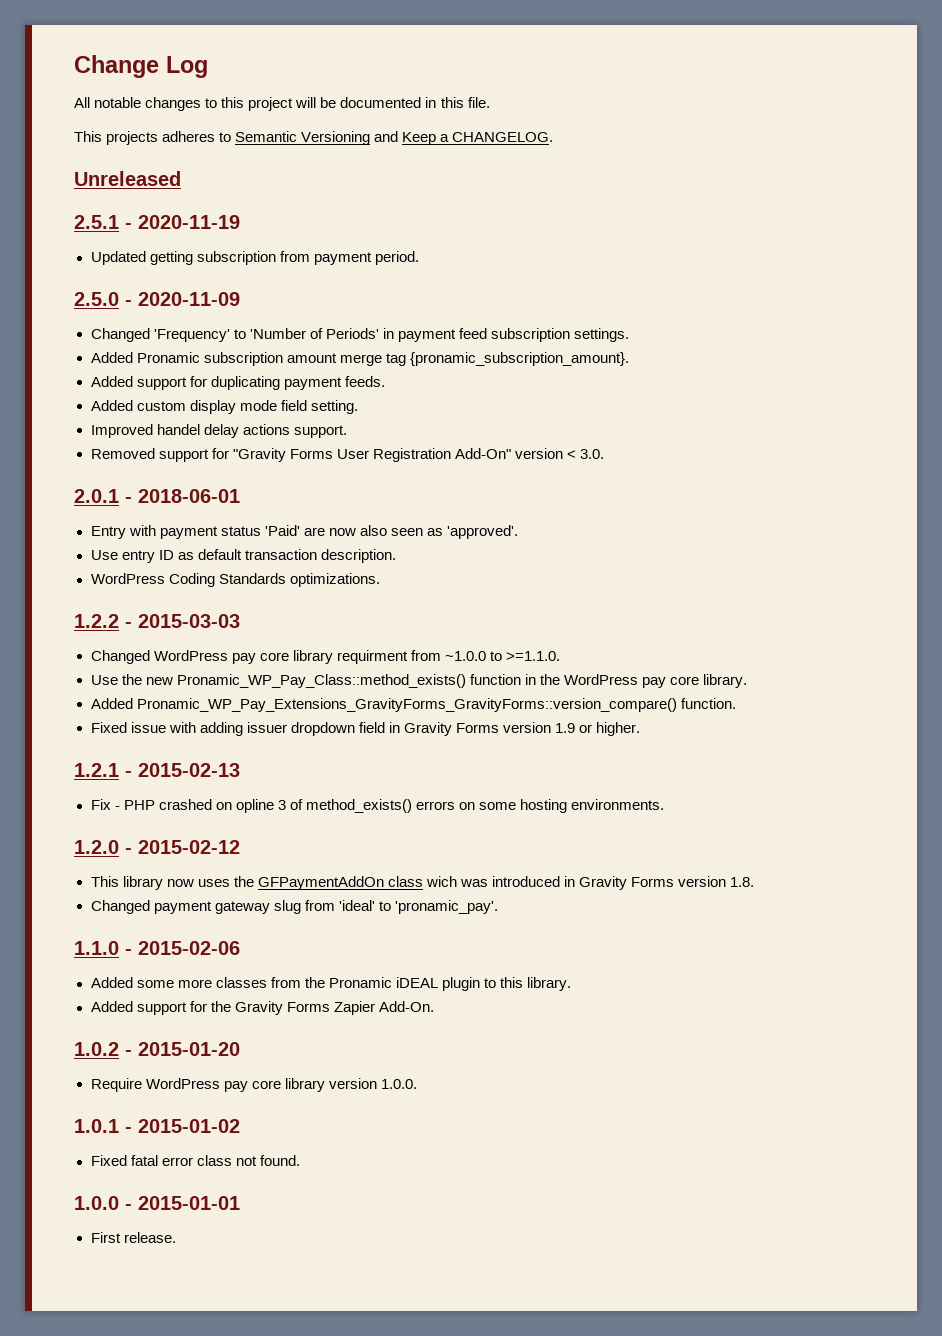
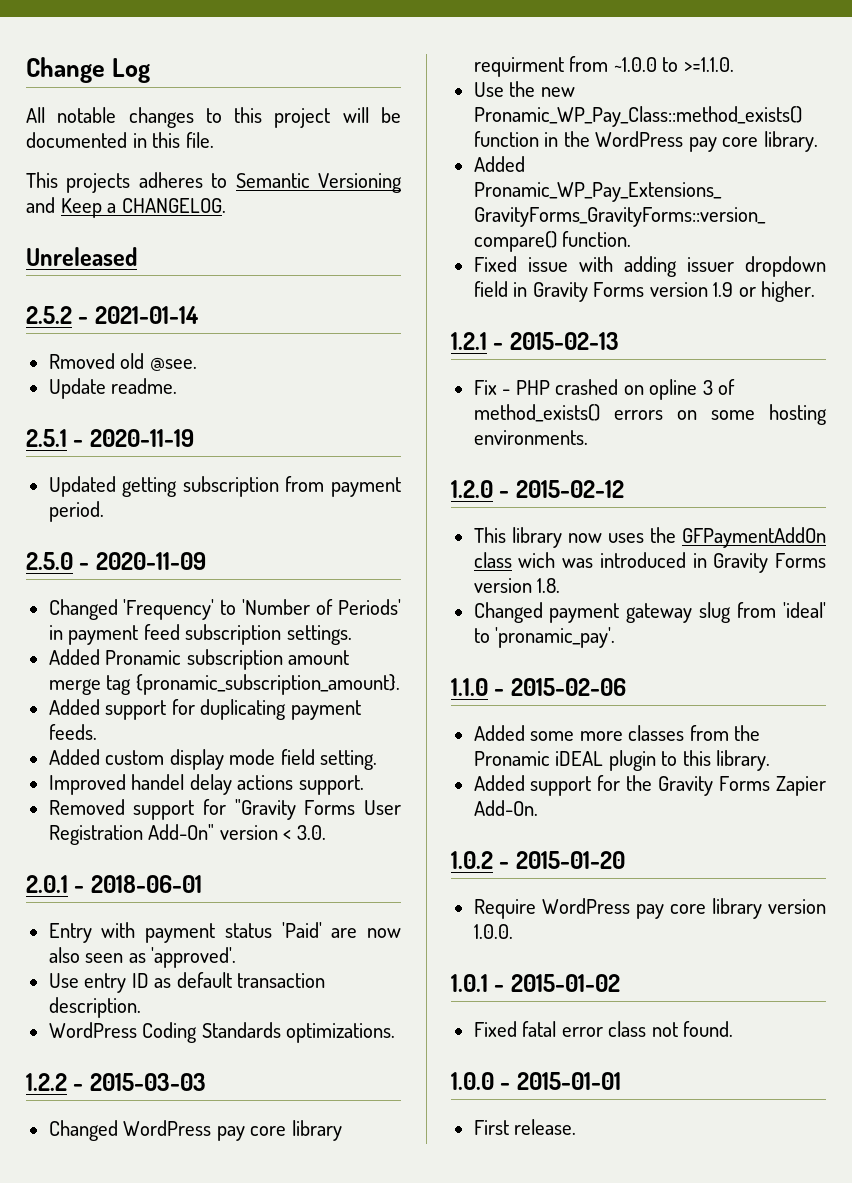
+ 2.5.2 - 2021-01-14
+ Rmoved old @see.
+ Update readme.

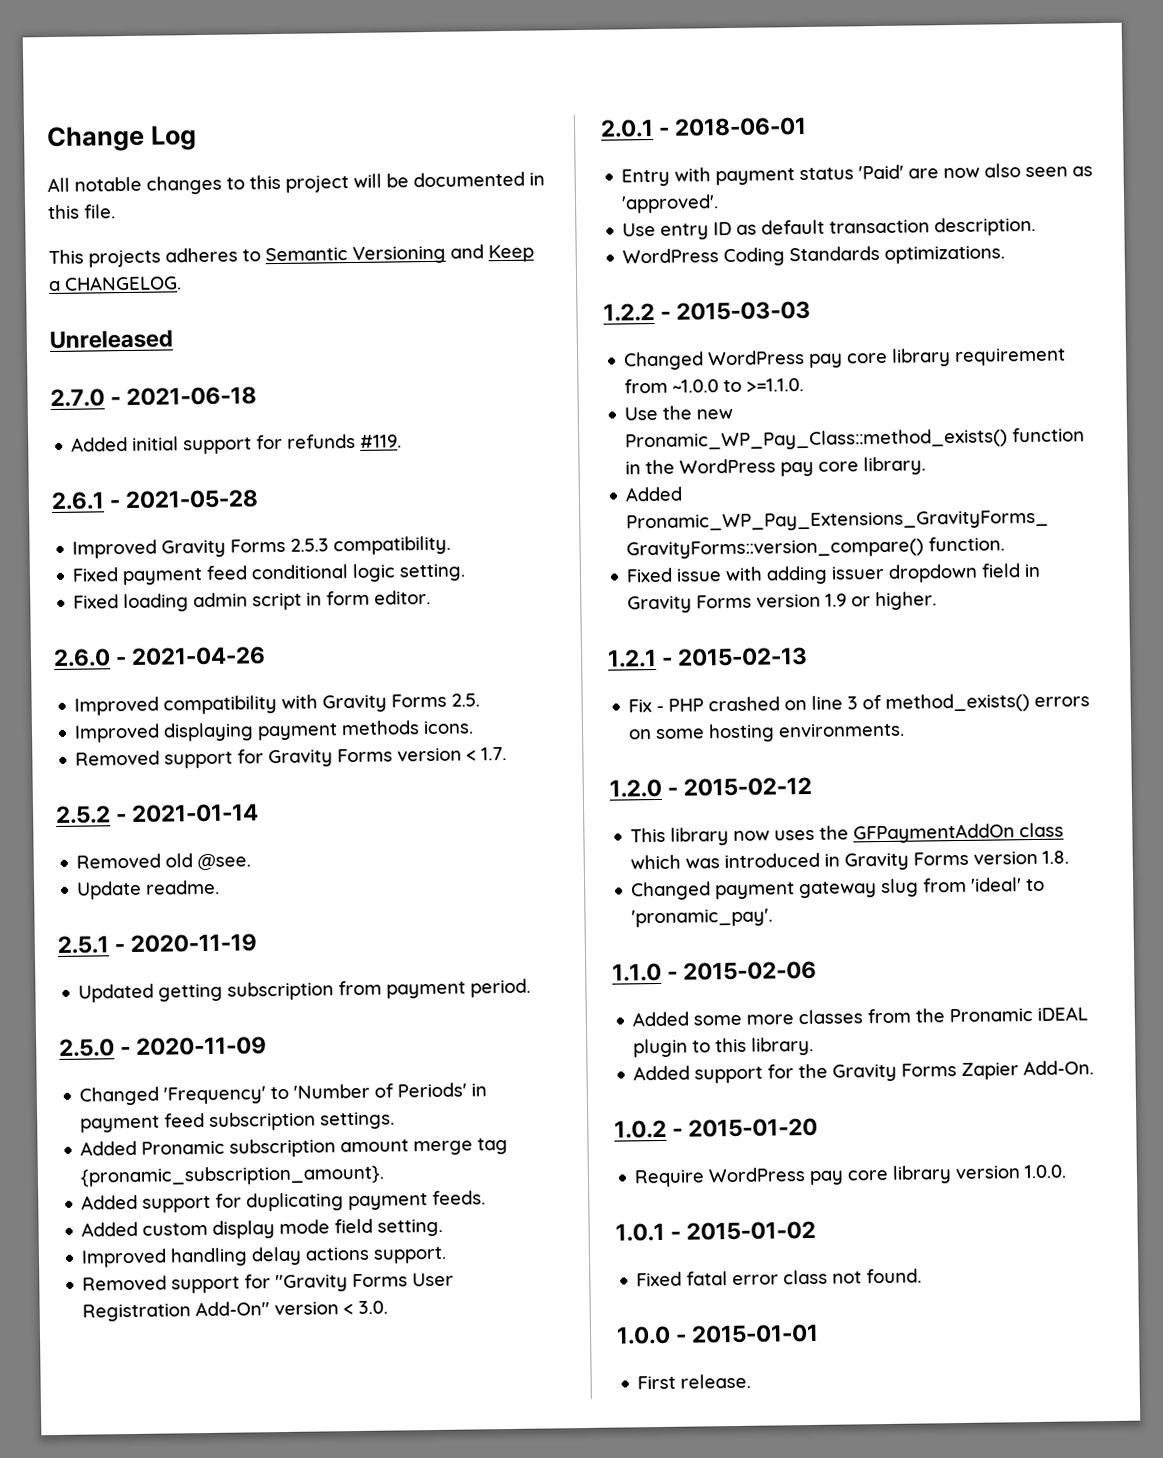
+ 2.7.0 - 2021-06-18
+ Added initial support for refunds #119.
+ 2.6.1 - 2021-05-28
+ Improved Gravity Forms 2.5.3 compatibility.
+ Fixed payment feed conditional logic setting.
+ Fixed loading admin script in form editor.
+ 2.6.0 - 2021-04-26
+ Improved compatibility with Gravity Forms 2.5.
+ Improved displaying payment methods icons.
+ Removed support for Gravity Forms version < 1.7.
- Rmoved old @see.
+ Removed old @see.
- Improved handel delay actions support.
+ Improved handling delay actions support.
- Changed WordPress pay core library requirment from ~1.0.0 to >=1.1.0.
+ Changed WordPress pay core library requirement from ~1.0.0 to >=1.1.0.
- Fix - PHP crashed on opline 3 of method_exists() errors on some hosting environments.
+ Fix - PHP crashed on line 3 of method_exists() errors on some hosting environments.
- This library now uses the GFPaymentAddOn class wich was introduced in Gravity Forms version 1.8.
+ This library now uses the GFPaymentAddOn class which was introduced in Gravity Forms version 1.8.

